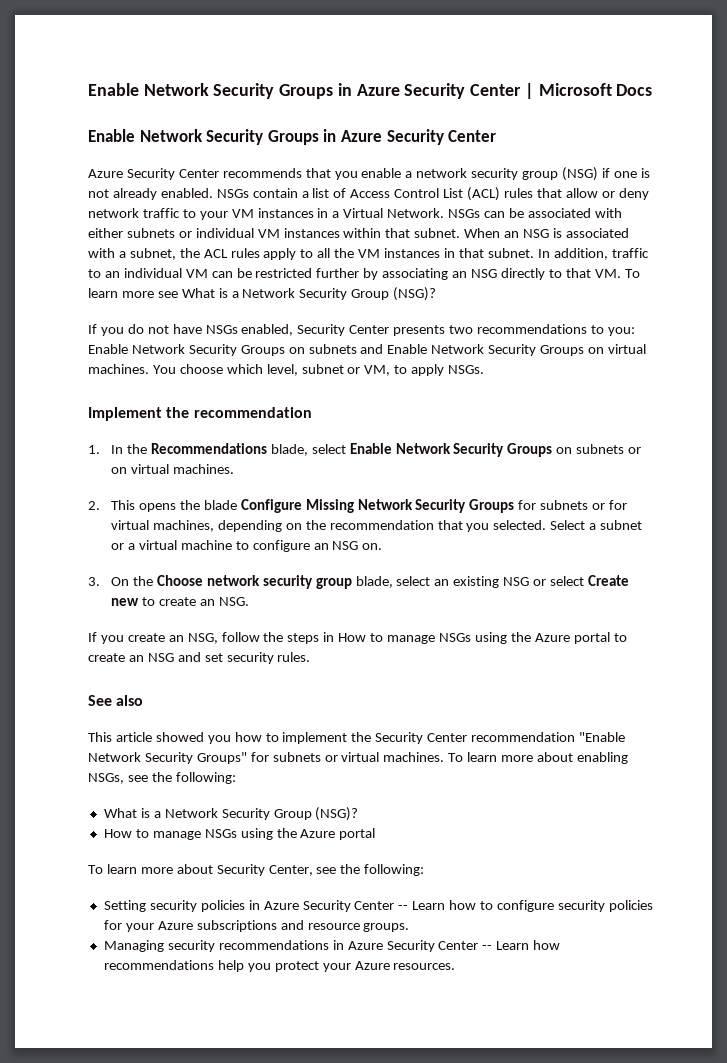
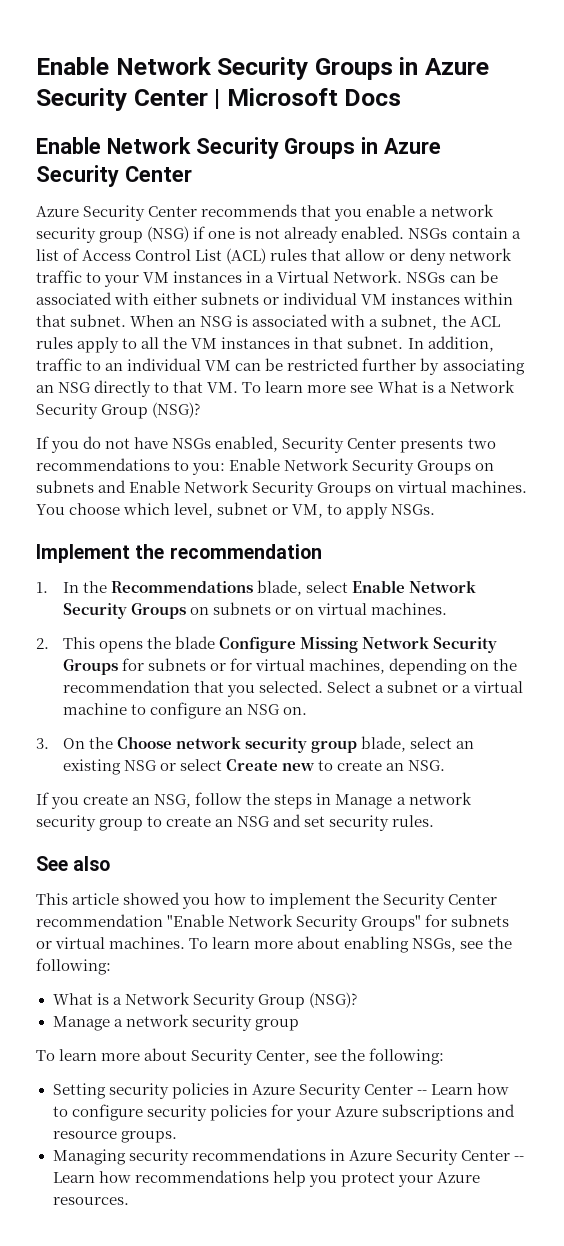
- If you create an NSG, follow the steps in How to manage NSGs using the Azure portal to create an NSG and set security rules.
+ If you create an NSG, follow the steps in Manage a network security group to create an NSG and set security rules.
  To learn more about enabling NSGs, see the following:
  What is a Network Security Group (NSG)?
- How to manage NSGs using the Azure portal
+ Manage a network security group

